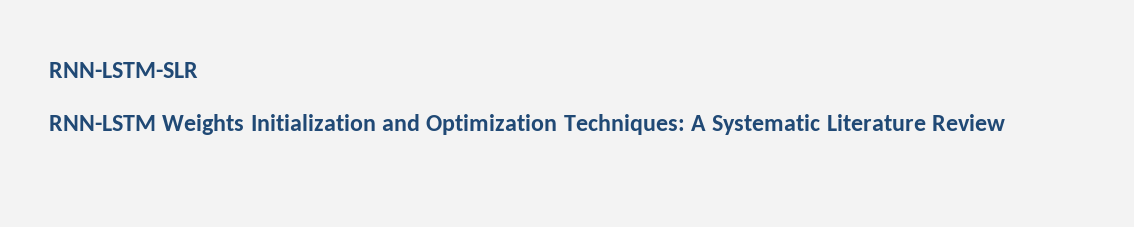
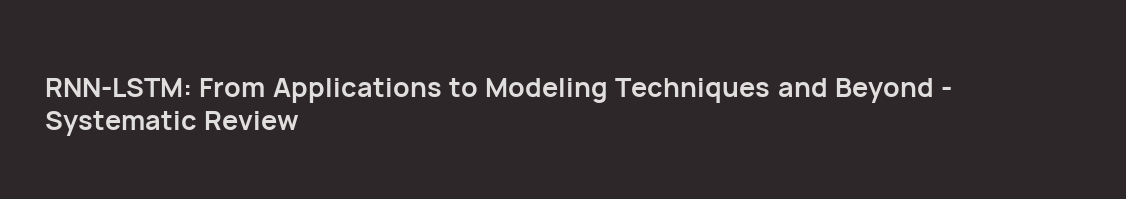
- RNN-LSTM-SLR
- RNN-LSTM Weights Initialization and Optimization Techniques: A Systematic Literature Review
+ RNN-LSTM: From Applications to Modeling Techniques and Beyond - Systematic Review

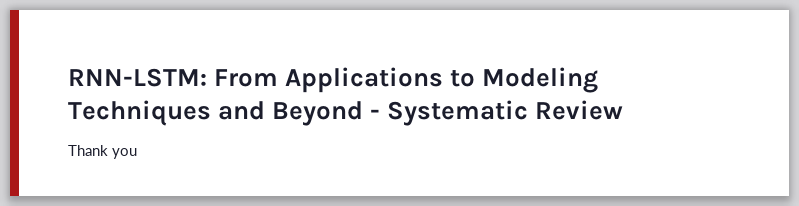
+ Thank you

